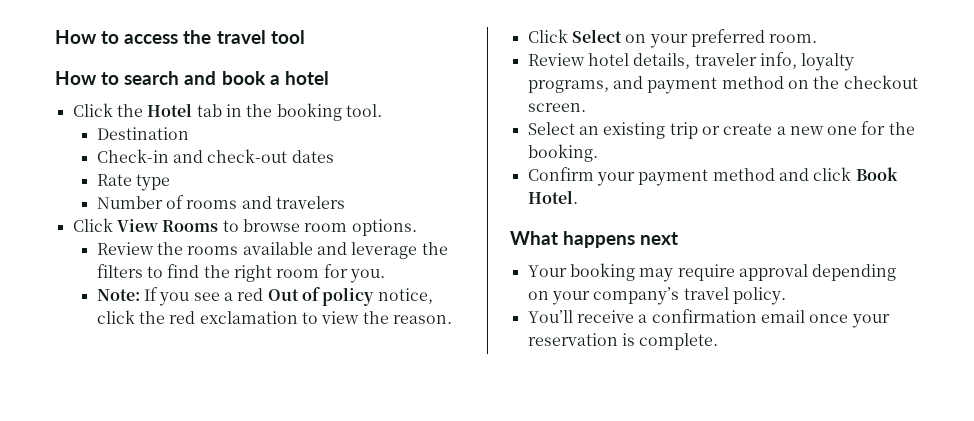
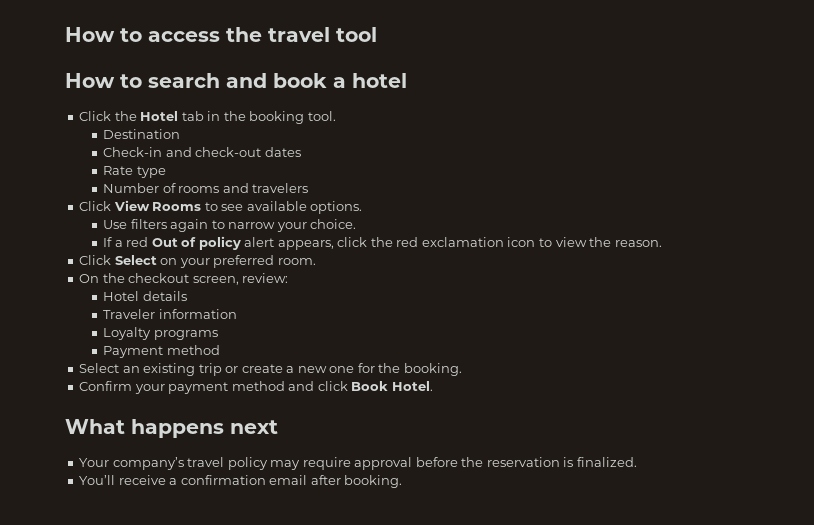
- Click View Rooms to browse room options.
+ Click View Rooms to see available options.
- Review the rooms available and leverage the filters to find the right room for you.
- Note: If you see a red Out of policy notice, click the red exclamation to view the reason.
+ Use filters again to narrow your choice.
+ If a red Out of policy alert appears, click the red exclamation icon to view the reason.
- Review hotel details, traveler info, loyalty programs, and payment method on the checkout screen.
+ On the checkout screen, review:
+ Hotel details
+ Traveler information
+ Loyalty programs
+ Payment method
- Your booking may require approval depending on your company’s travel policy.
+ Your company’s travel policy may require approval before the reservation is finalized.
- You’ll receive a confirmation email once your reservation is complete.
+ You’ll receive a confirmation email after booking.

